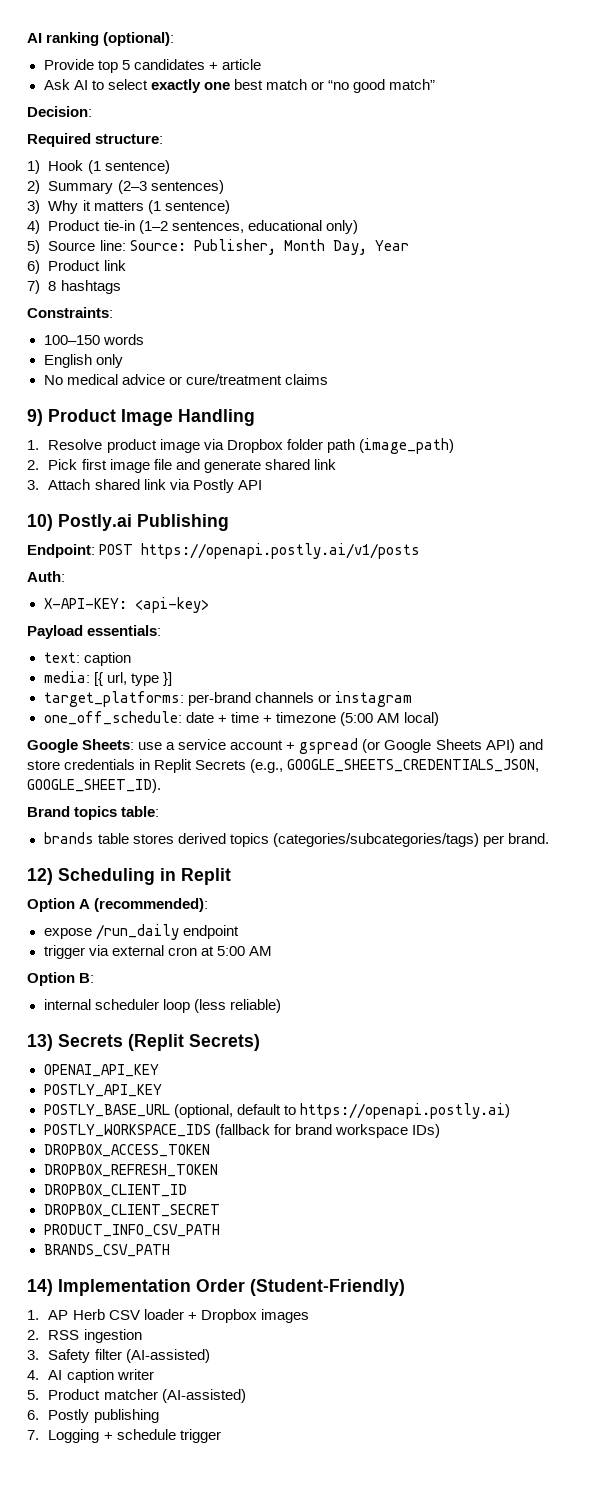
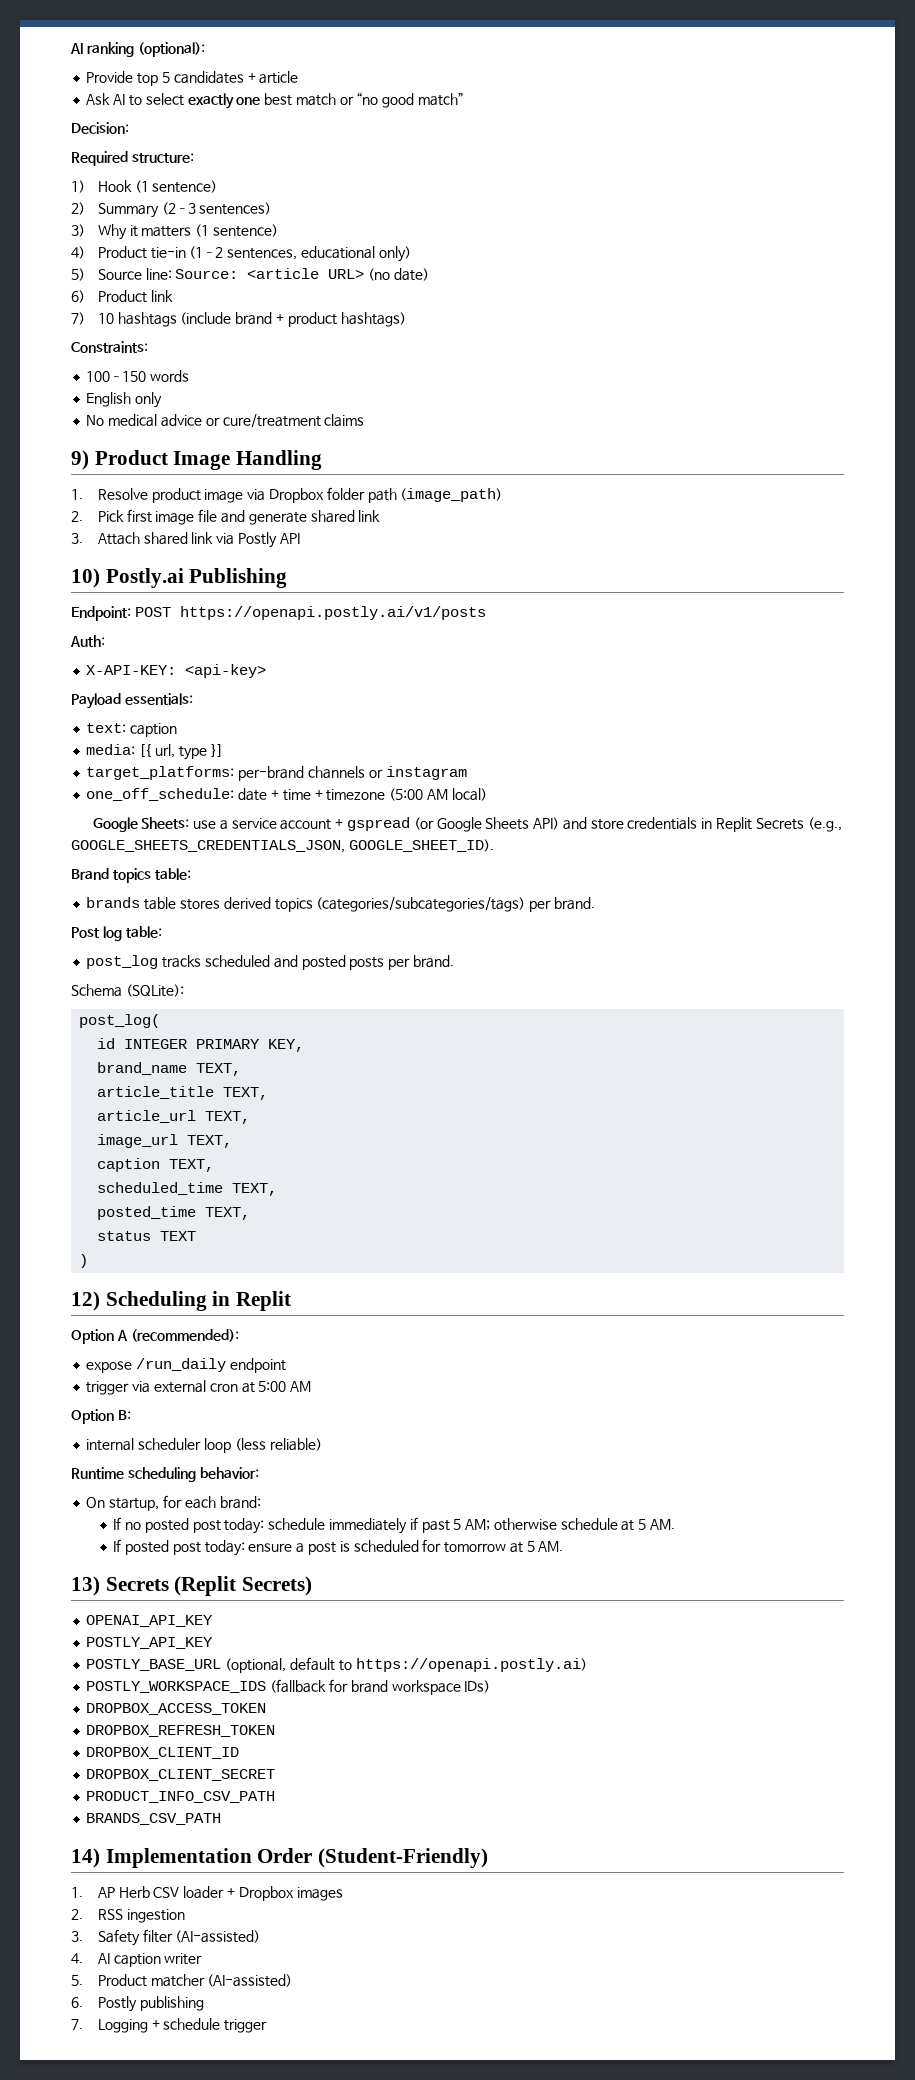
- 5) Source line: Source: Publisher, Month Day, Year
+ 5) Source line: Source: <article URL> (no date)
- 7) 8 hashtags
+ 7) 10 hashtags (include brand + product hashtags)
+ Post log table:
+ post_log tracks scheduled and posted posts per brand.
+ Schema (SQLite):
+ post_log(
+ id INTEGER PRIMARY KEY,
+ brand_name TEXT,
+ article_title TEXT,
+ article_url TEXT,
+ image_url TEXT,
+ caption TEXT,
+ scheduled_time TEXT,
+ posted_time TEXT,
+ status TEXT
+ )
+ Runtime scheduling behavior:
+ On startup, for each brand:
+ If no posted post today: schedule immediately if past 5 AM; otherwise schedule at 5 AM.
+ If posted post today: ensure a post is scheduled for tomorrow at 5 AM.

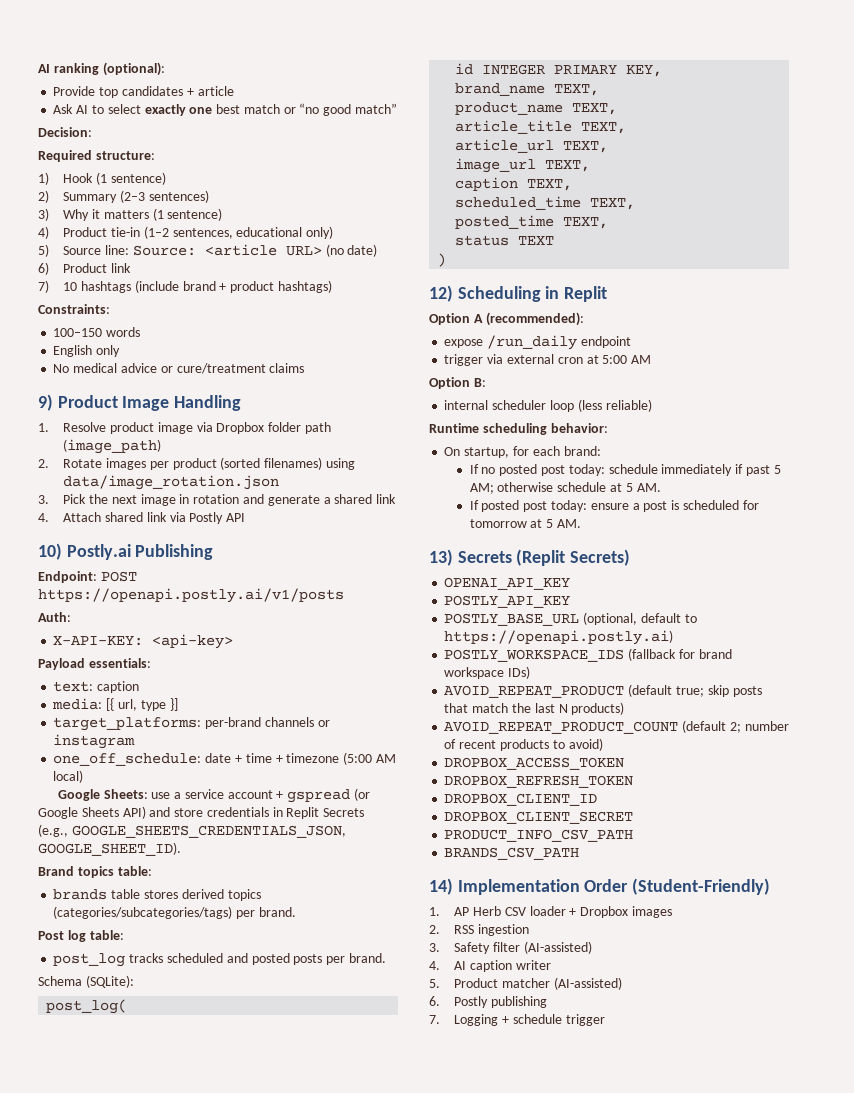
- Provide top 5 candidates + article
+ Provide top candidates + article
- 2. Pick first image file and generate shared link
+ 2. Rotate images per product (sorted filenames) using data/image_rotation.json
+ 3. Pick the next image in rotation and generate a shared link
- 3. Attach shared link via Postly API
+ 4. Attach shared link via Postly API
+ product_name TEXT,
+ AVOID_REPEAT_PRODUCT (default true; skip posts that match the last N products)
+ AVOID_REPEAT_PRODUCT_COUNT (default 2; number of recent products to avoid)

